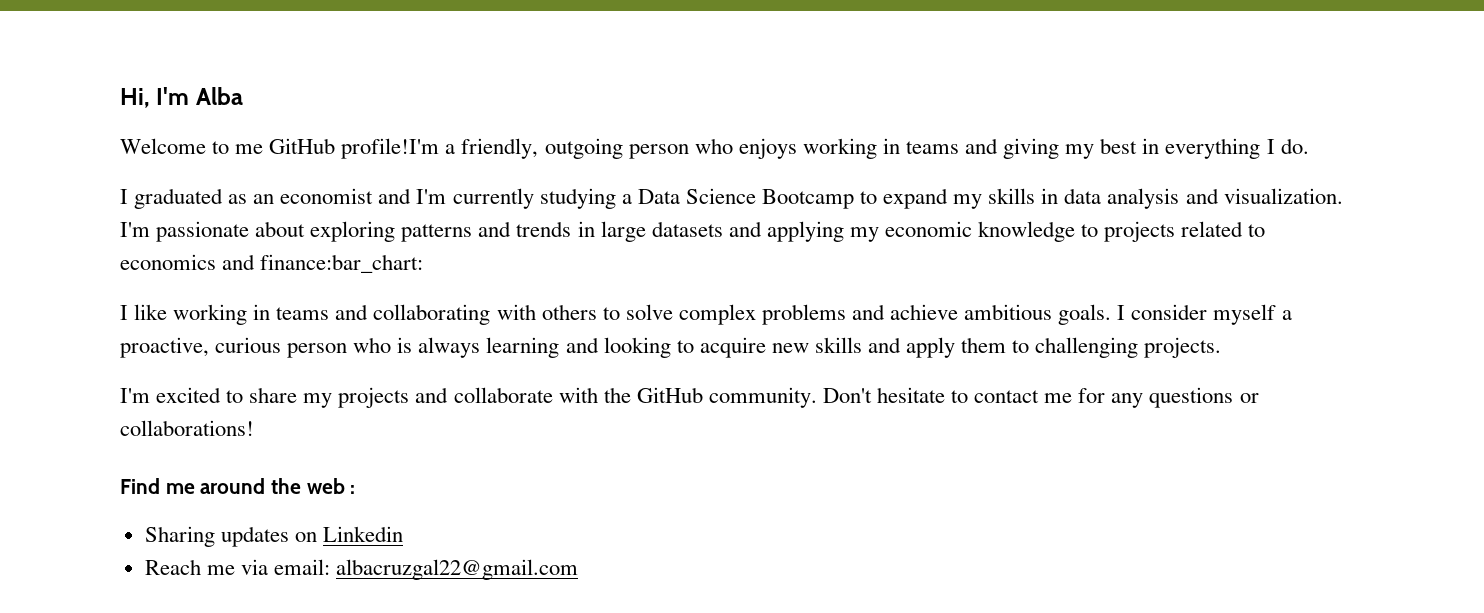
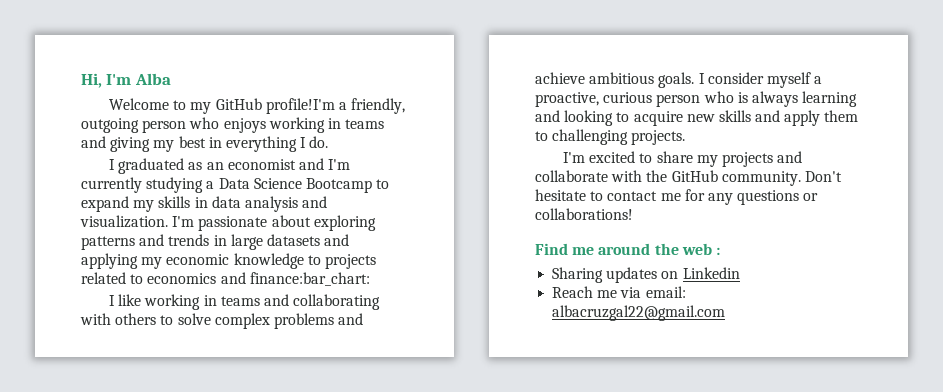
- Welcome to me GitHub profile!I'm a friendly, outgoing person who enjoys working in teams and giving my best in everything I do.
+ Welcome to my GitHub profile!I'm a friendly, outgoing person who enjoys working in teams and giving my best in everything I do.

